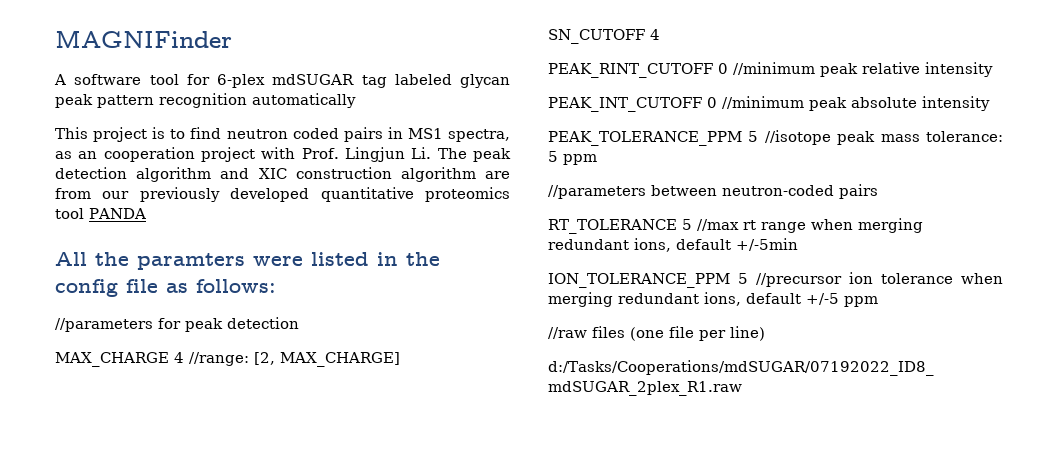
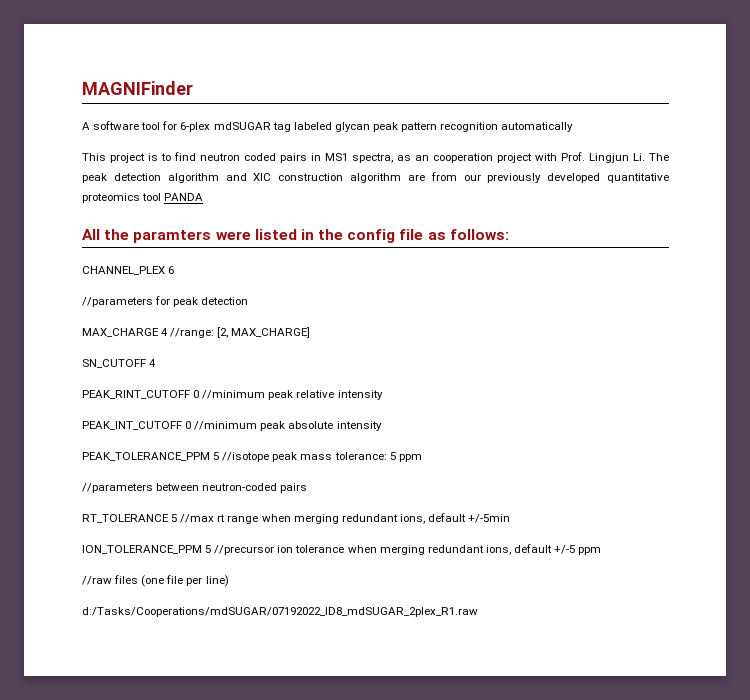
+ CHANNEL_PLEX 6

